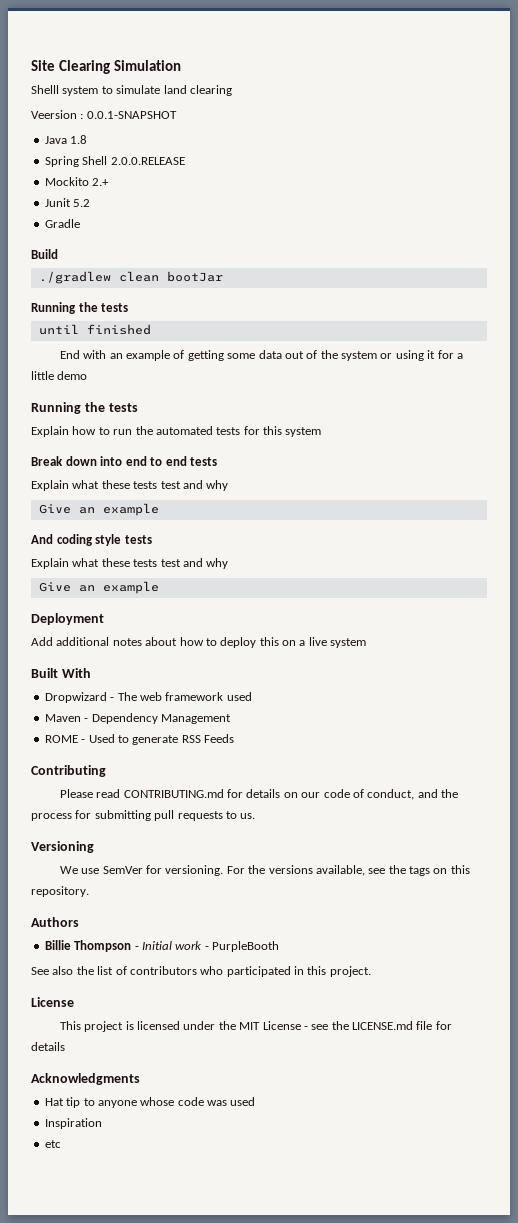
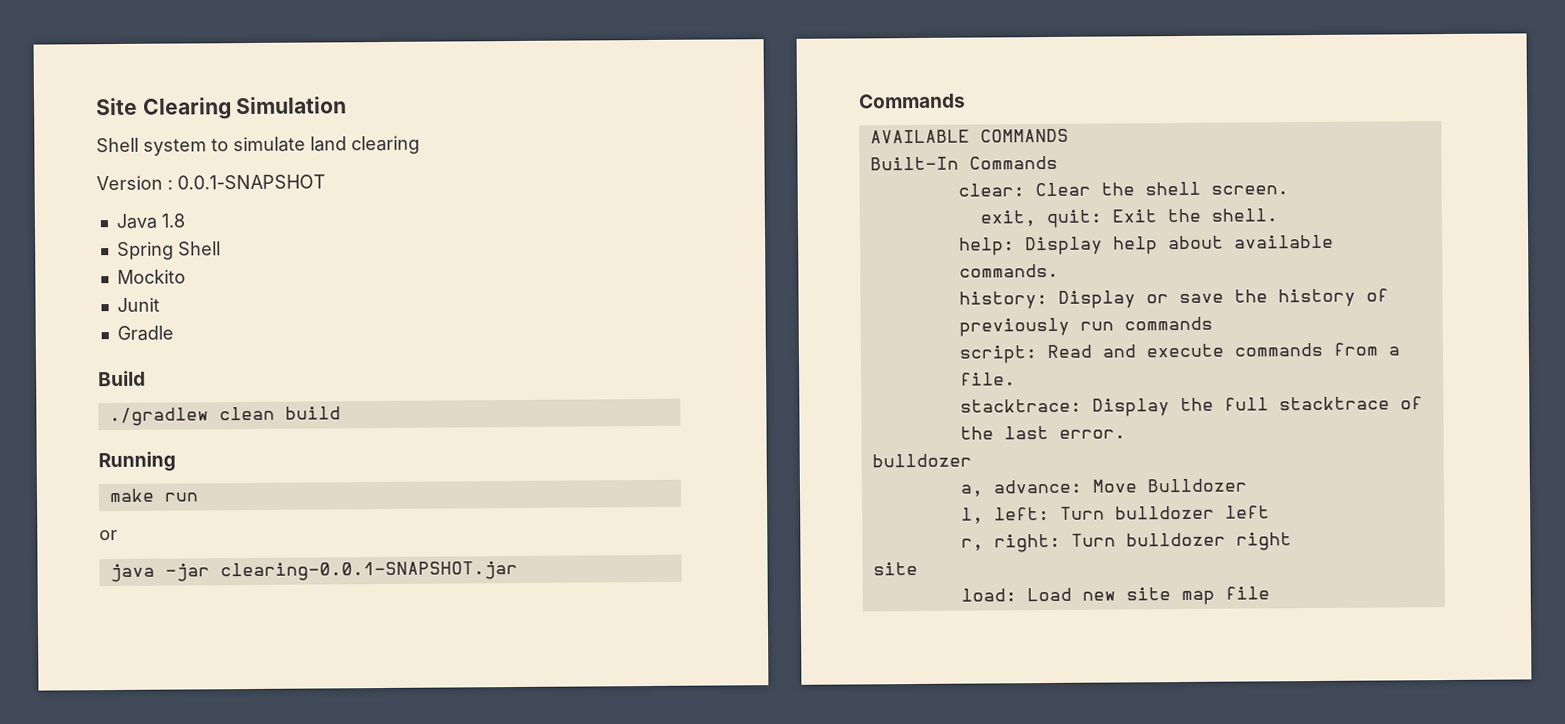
- Shelll system to simulate land clearing
+ Shell system to simulate land clearing
- Veersion : 0.0.1-SNAPSHOT
+ Version : 0.0.1-SNAPSHOT
- Spring Shell 2.0.0.RELEASE
+ Spring Shell
- Mockito 2.+
+ Mockito
- Junit 5.2
+ Junit
- ./gradlew clean bootJar
- Running the tests
- until finished
- End with an example of getting some data out of the system or using it for a little demo
- Running the tests
- Explain how to run the automated tests for this system
- Break down into end to end tests
- Explain what these tests test and why
- Give an example
- And coding style tests
- Explain what these tests test and why
- Give an example
- Deployment
- Add additional notes about how to deploy this on a live system
- Built With
- Dropwizard - The web framework used
- Maven - Dependency Management
- ROME - Used to generate RSS Feeds
- Contributing
- Please read CONTRIBUTING.md for details on our code of conduct, and the process for submitting pull requests to us.
- Versioning
- We use SemVer for versioning. For the versions available, see the tags on this repository.
- Authors
- Billie Thompson - Initial work - PurpleBooth
- See also the list of contributors who participated in this project.
- License
- This project is licensed under the MIT License - see the LICENSE.md file for details
- Acknowledgments
- Hat tip to anyone whose code was used
- Inspiration
- etc
+ ./gradlew clean build
+ Running
+ make run
+ or
+ java -jar clearing-0.0.1-SNAPSHOT.jar
+ Commands
+ AVAILABLE COMMANDS
+ Built-In Commands
+ clear: Clear the shell screen.
+ exit, quit: Exit the shell.
+ help: Display help about available commands.
+ history: Display or save the history of previously run commands
+ script: Read and execute commands from a file.
+ stacktrace: Display the full stacktrace of the last error.
+ bulldozer
+ a, advance: Move Bulldozer
+ l, left: Turn bulldozer left
+ r, right: Turn bulldozer right
+ site
+ load: Load new site map file

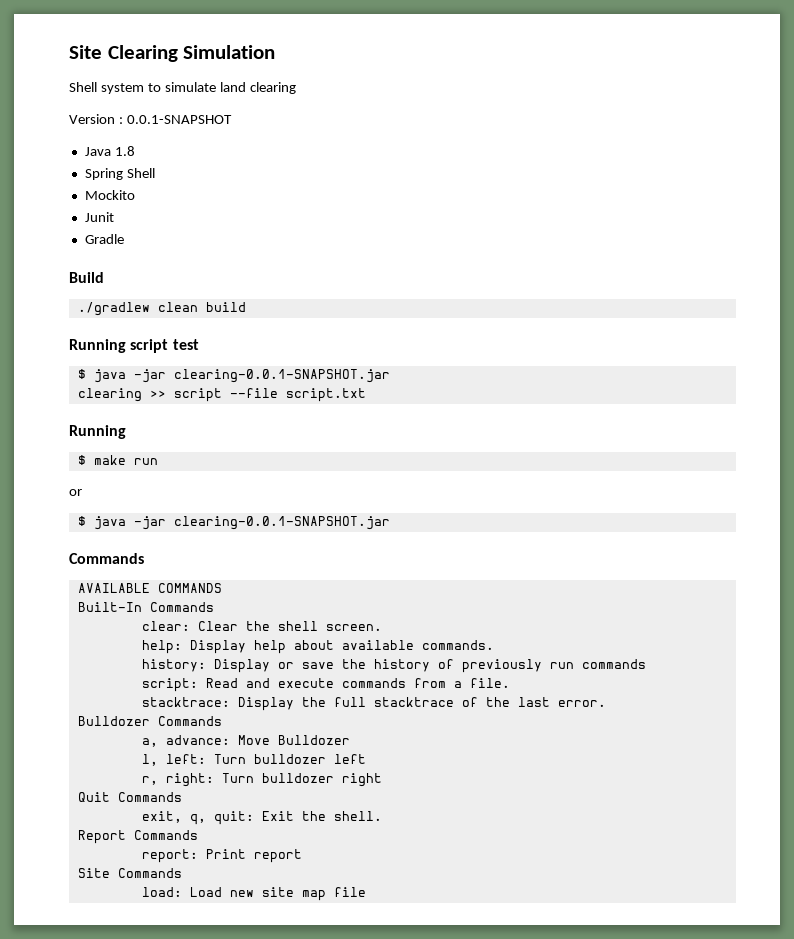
+ Running script test
+ $ java -jar clearing-0.0.1-SNAPSHOT.jar
+ clearing >> script --file script.txt
  Running
- make run
+ $ make run
  or
- java -jar clearing-0.0.1-SNAPSHOT.jar
+ $ java -jar clearing-0.0.1-SNAPSHOT.jar
- exit, quit: Exit the shell.
  stacktrace: Display the full stacktrace of the last error.
- bulldozer
+ Bulldozer Commands
  r, right: Turn bulldozer right
- site
+ Quit Commands
+ exit, q, quit: Exit the shell.
+ Report Commands
+ report: Print report
+ Site Commands

